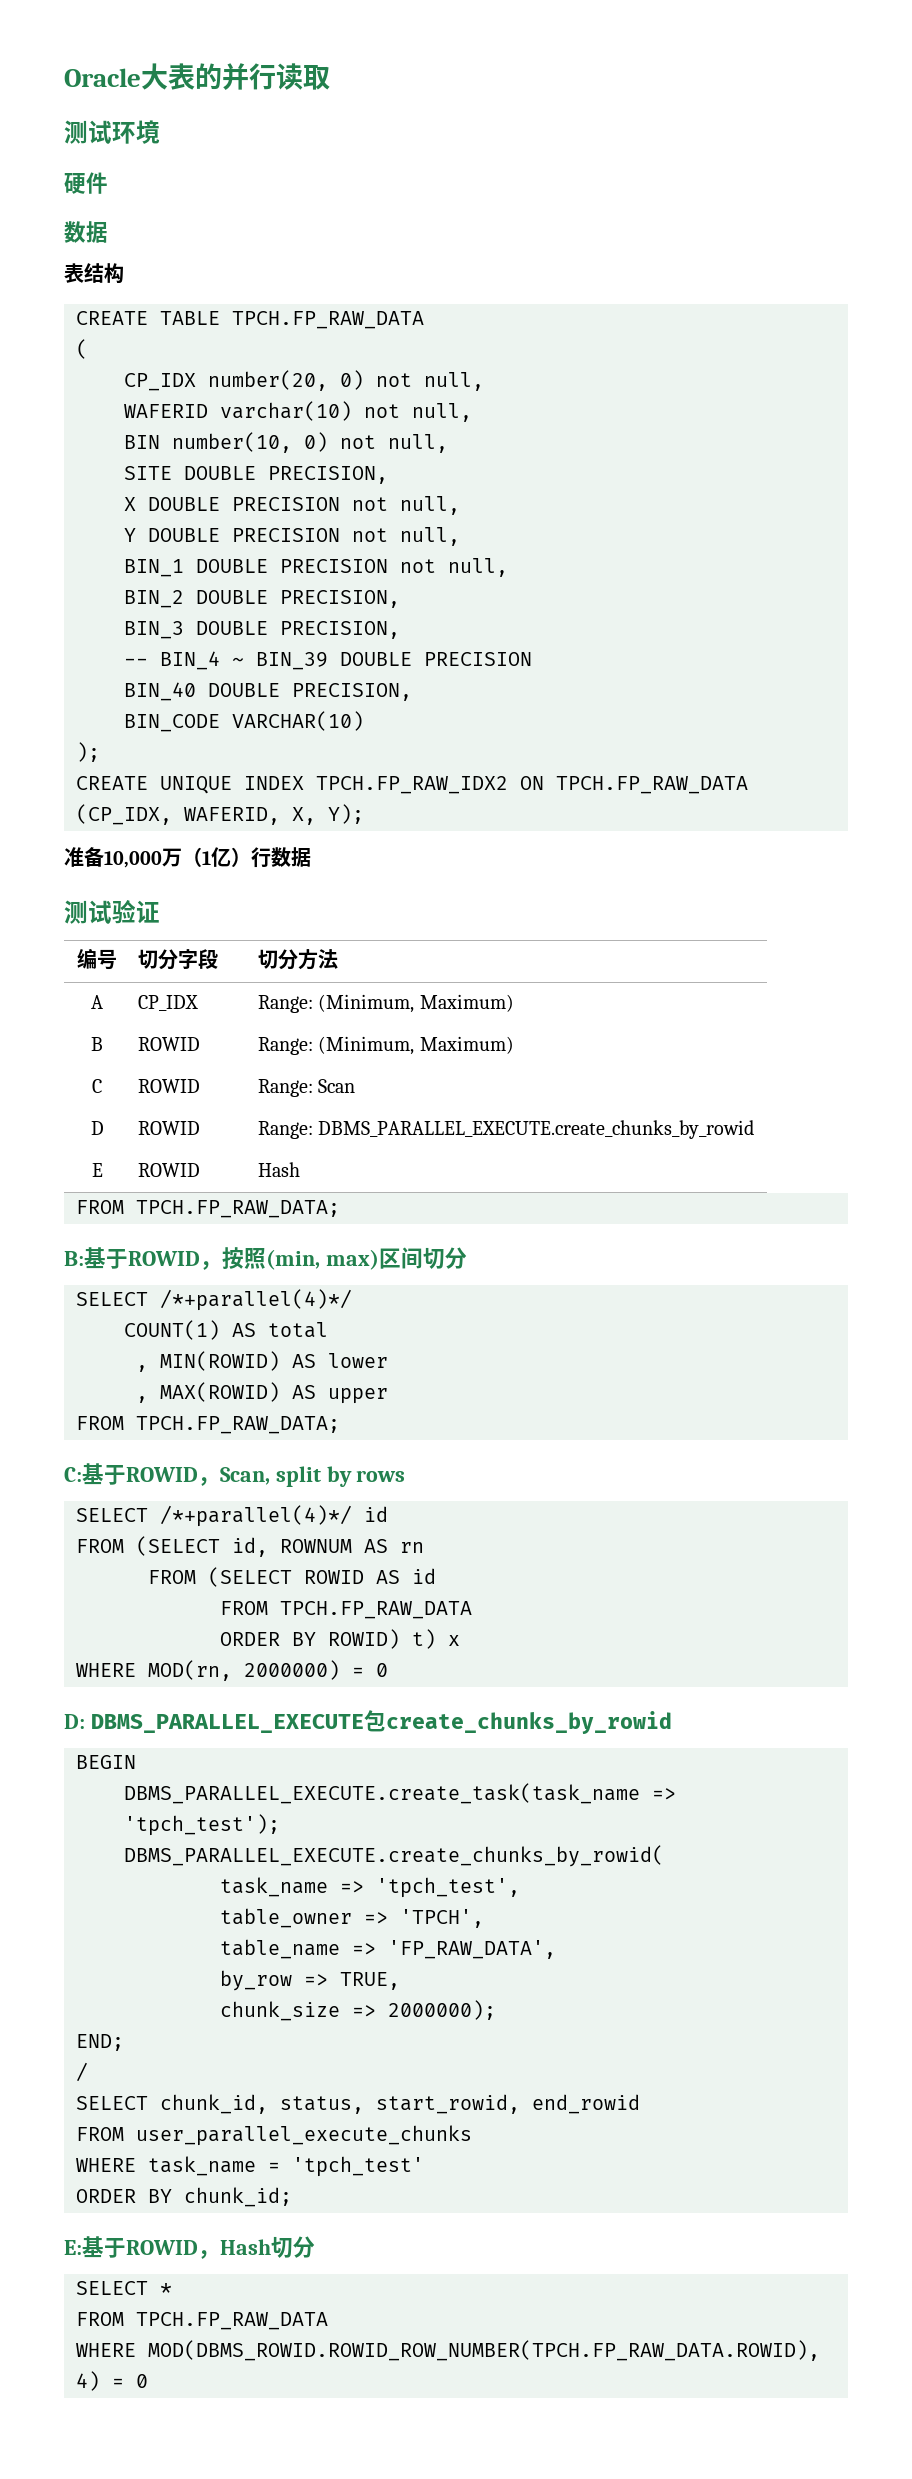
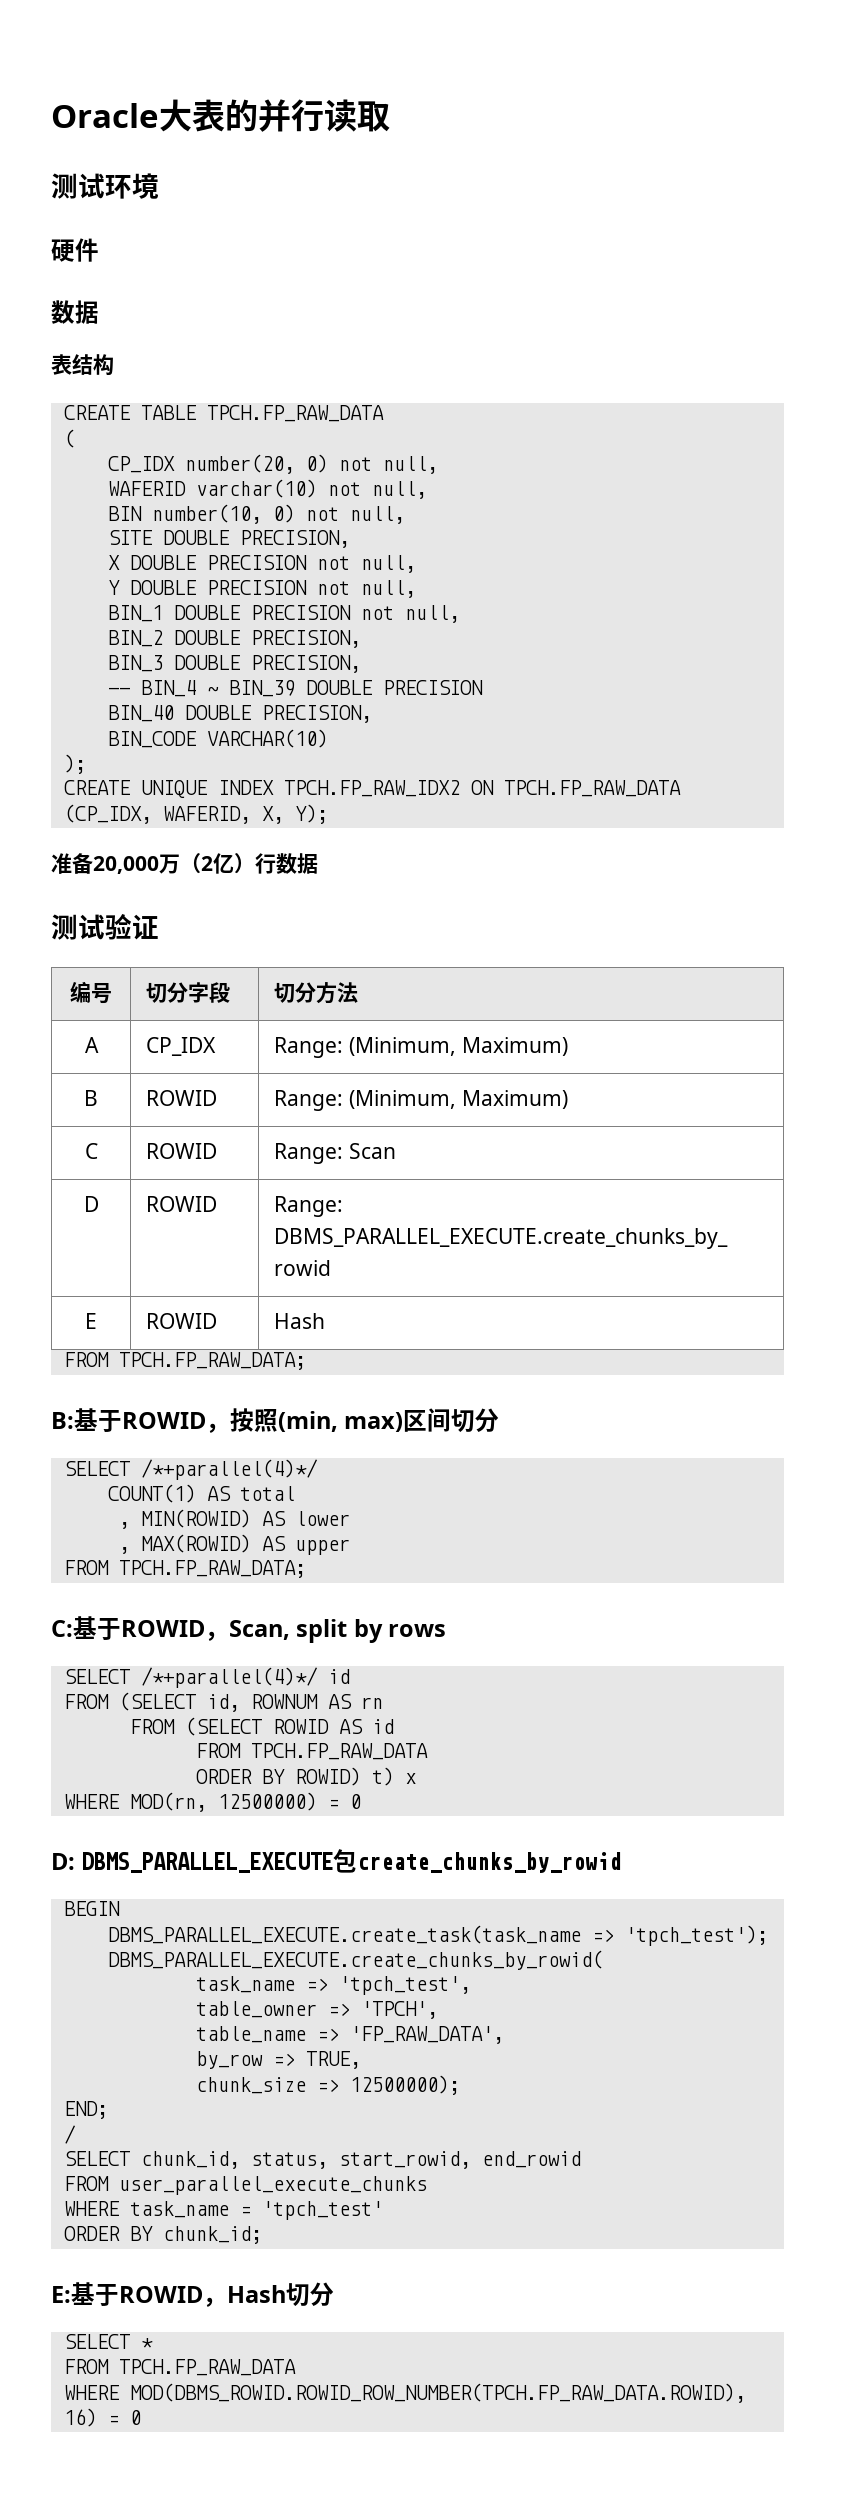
- 准备10,000万（1亿）行数据
+ 准备20,000万（2亿）行数据
- WHERE MOD(rn, 2000000) = 0
+ WHERE MOD(rn, 12500000) = 0
- chunk_size => 2000000);
+ chunk_size => 12500000);
- WHERE MOD(DBMS_ROWID.ROWID_ROW_NUMBER(TPCH.FP_RAW_DATA.ROWID), 4) = 0
+ WHERE MOD(DBMS_ROWID.ROWID_ROW_NUMBER(TPCH.FP_RAW_DATA.ROWID), 16) = 0

